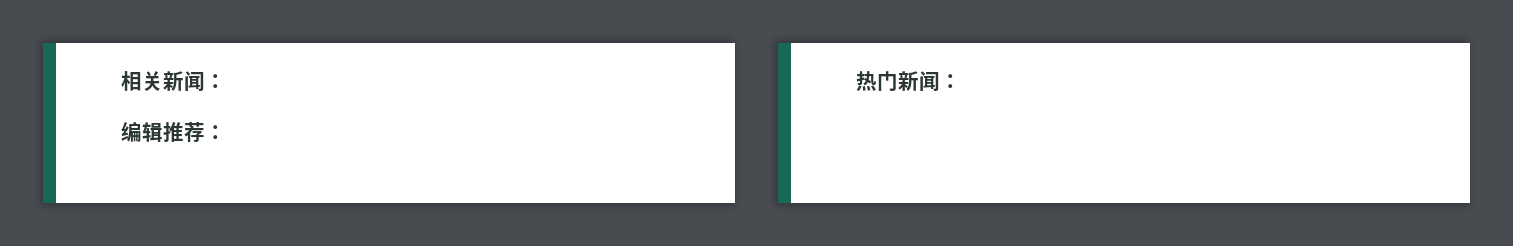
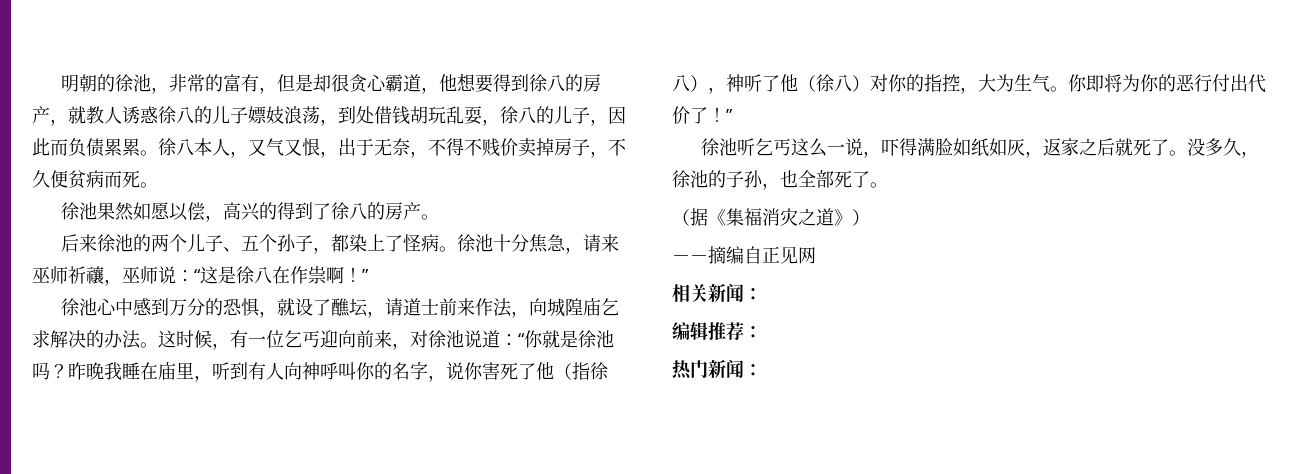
+ 明朝的徐池，非常的富有，但是却很贪心霸道，他想要得到徐八的房产，就教人诱惑徐八的儿子嫖妓浪荡，到处借钱胡玩乱耍，徐八的儿子，因此而负债累累。徐八本人，又气又恨，出于无奈，不得不贱价卖掉房子，不久便贫病而死。
+ 徐池果然如愿以偿，高兴的得到了徐八的房产。
+ 后来徐池的两个儿子、五个孙子，都染上了怪病。徐池十分焦急，请来巫师祈禳，巫师说：“这是徐八在作祟啊！”
+ 徐池心中感到万分的恐惧，就设了醮坛，请道士前来作法，向城隍庙乞求解决的办法。这时候，有一位乞丐迎向前来，对徐池说道：“你就是徐池吗？昨晚我睡在庙里，听到有人向神呼叫你的名字，说你害死了他（指徐八），神听了他（徐八）对你的指控，大为生气。你即将为你的恶行付出代价了！”
+ 徐池听乞丐这么一说，吓得满脸如纸如灰，返家之后就死了。没多久，徐池的子孙，也全部死了。
+ （据《集福消灾之道》）
+ －－摘编自正见网

